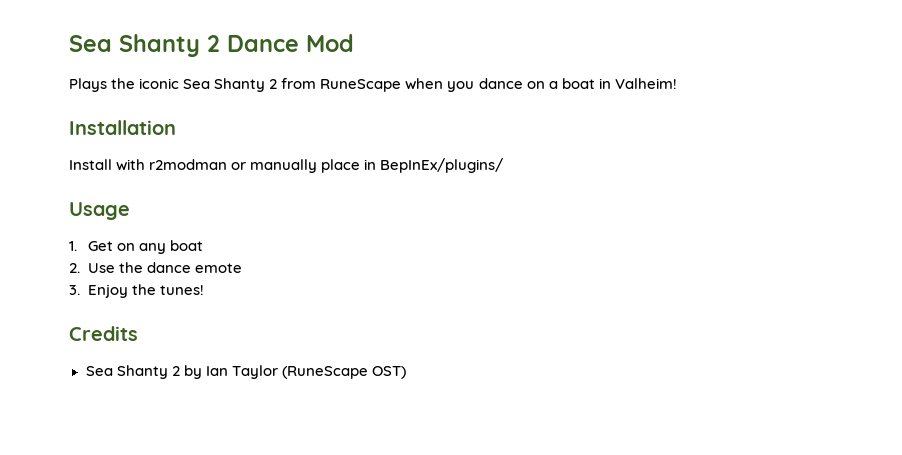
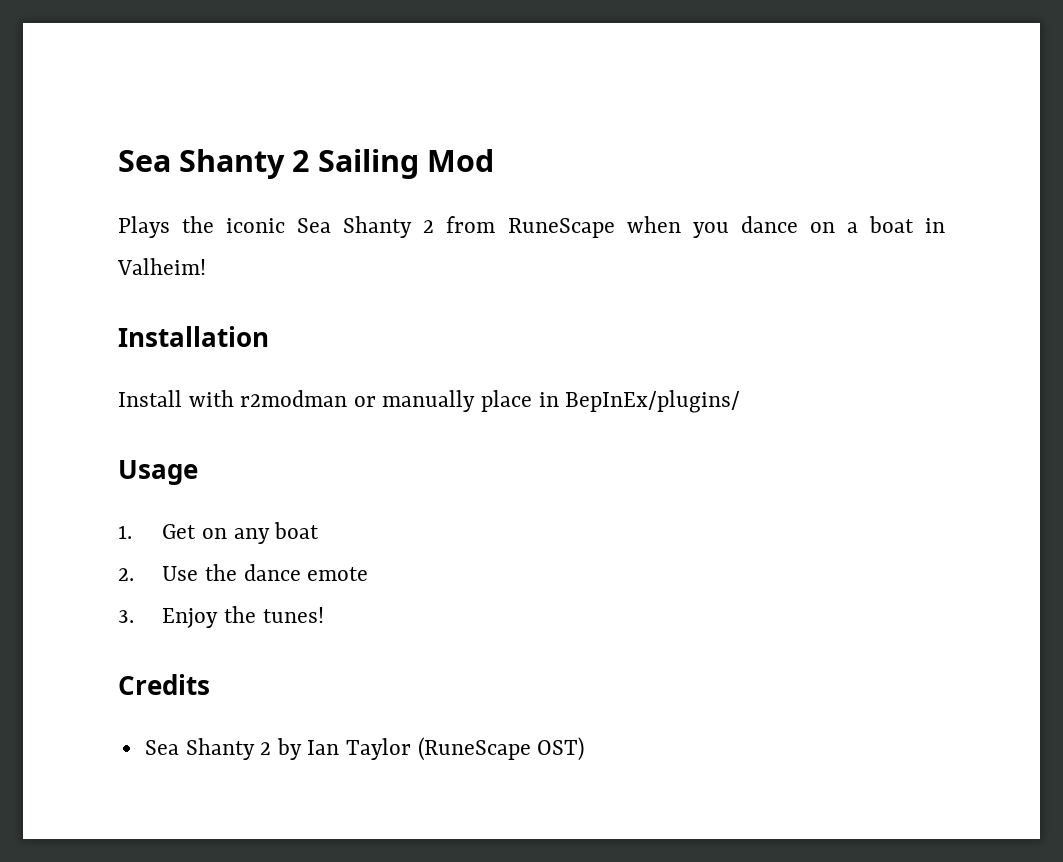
- Sea Shanty 2 Dance Mod
+ Sea Shanty 2 Sailing Mod

